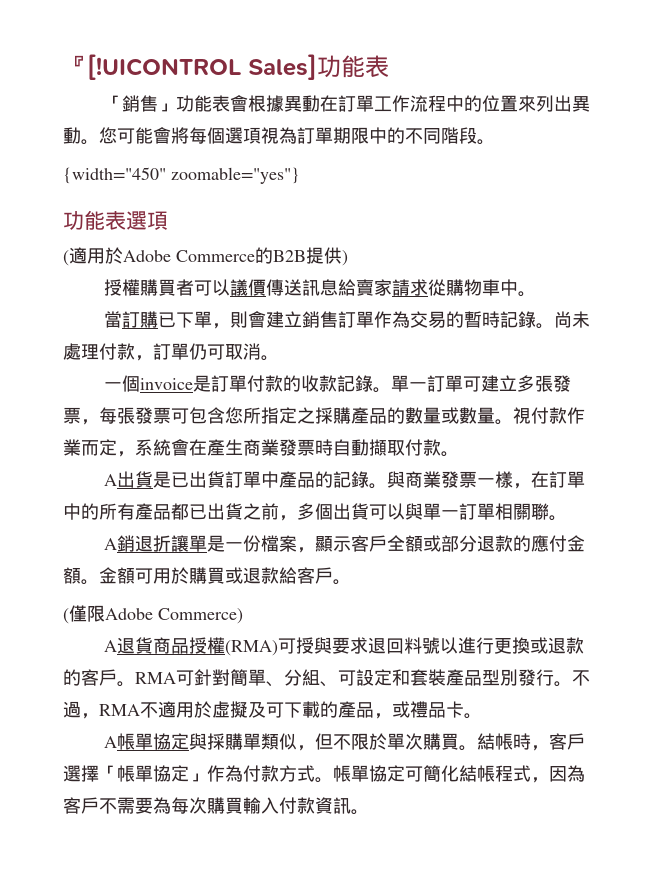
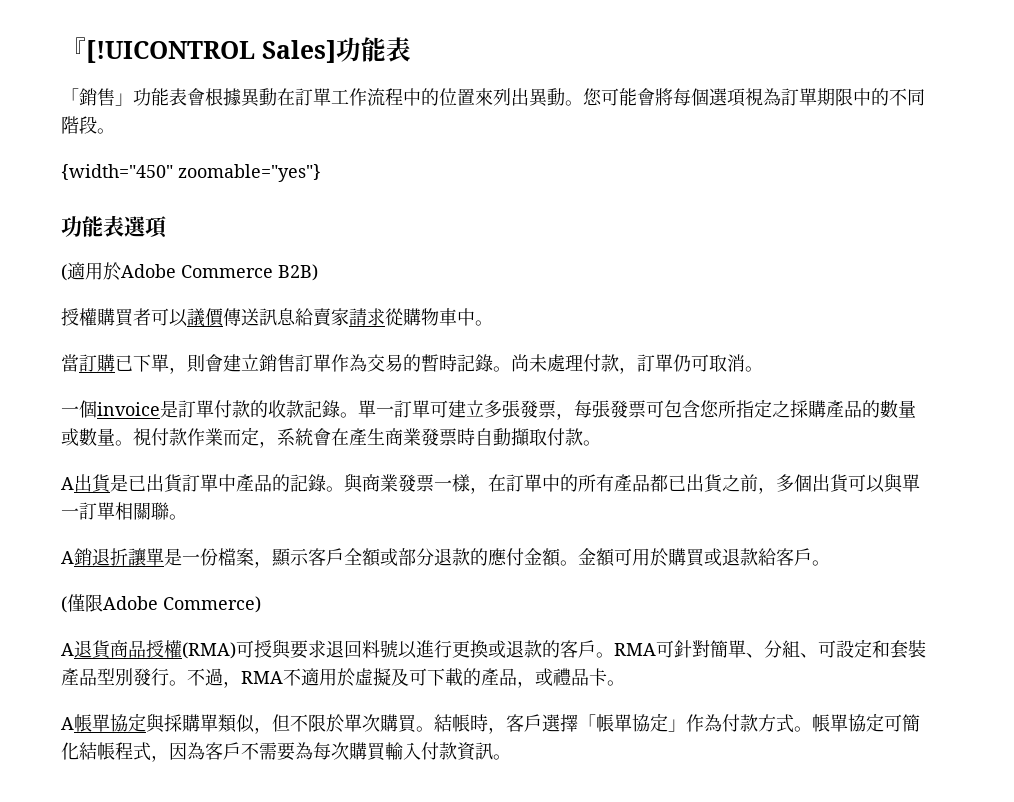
- (適用於Adobe Commerce的B2B提供)
+ (適用於Adobe Commerce B2B)

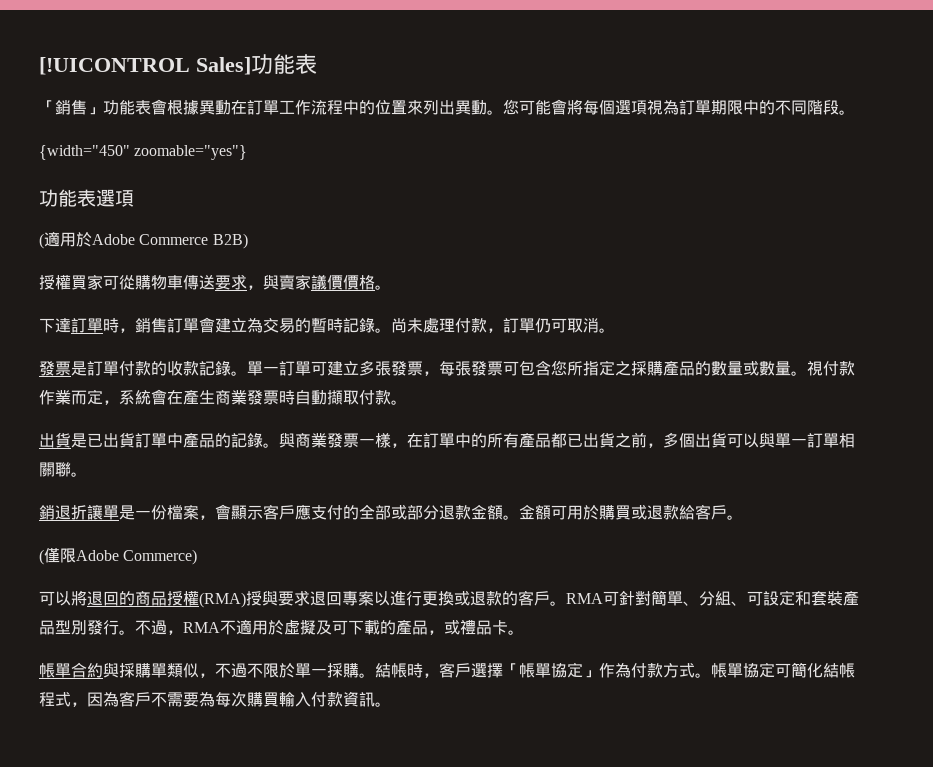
- 『[!UICONTROL Sales]功能表
+ [!UICONTROL Sales]功能表
- 授權購買者可以議價傳送訊息給賣家請求從購物車中。
- 當訂購已下單，則會建立銷售訂單作為交易的暫時記錄。
+ 授權買家可從購物車傳送要求，與賣家議價價格。
+ 下達訂單時，銷售訂單會建立為交易的暫時記錄。
- 一個invoice是訂單付款的收款記錄。
+ 發票是訂單付款的收款記錄。
- A出貨是已出貨訂單中產品的記錄。
+ 出貨是已出貨訂單中產品的記錄。
- A銷退折讓單是一份檔案，顯示客戶全額或部分退款的應付金額。
+ 銷退折讓單是一份檔案，會顯示客戶應支付的全部或部分退款金額。
- A退貨商品授權(RMA)可授與要求退回料號以進行更換或退款的客戶。
+ 可以將退回的商品授權(RMA)授與要求退回專案以進行更換或退款的客戶。
- A帳單協定與採購單類似，但不限於單次購買。
+ 帳單合約與採購單類似，不過不限於單一採購。

